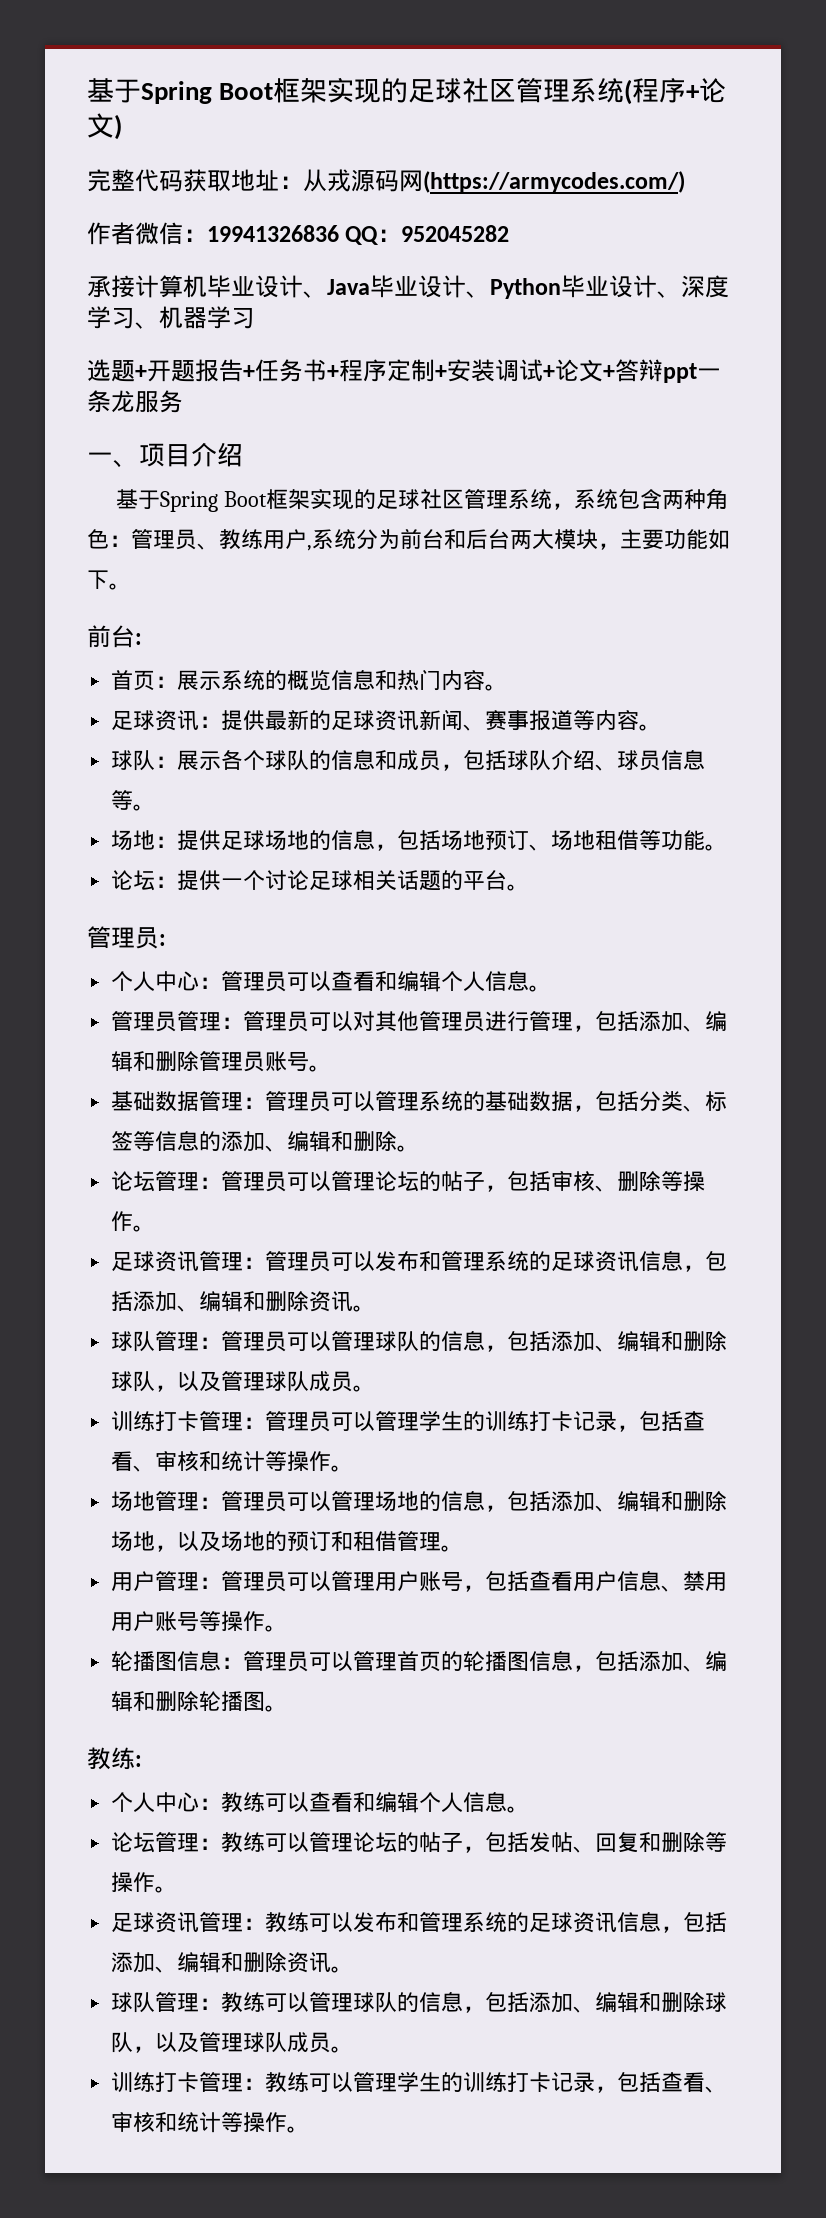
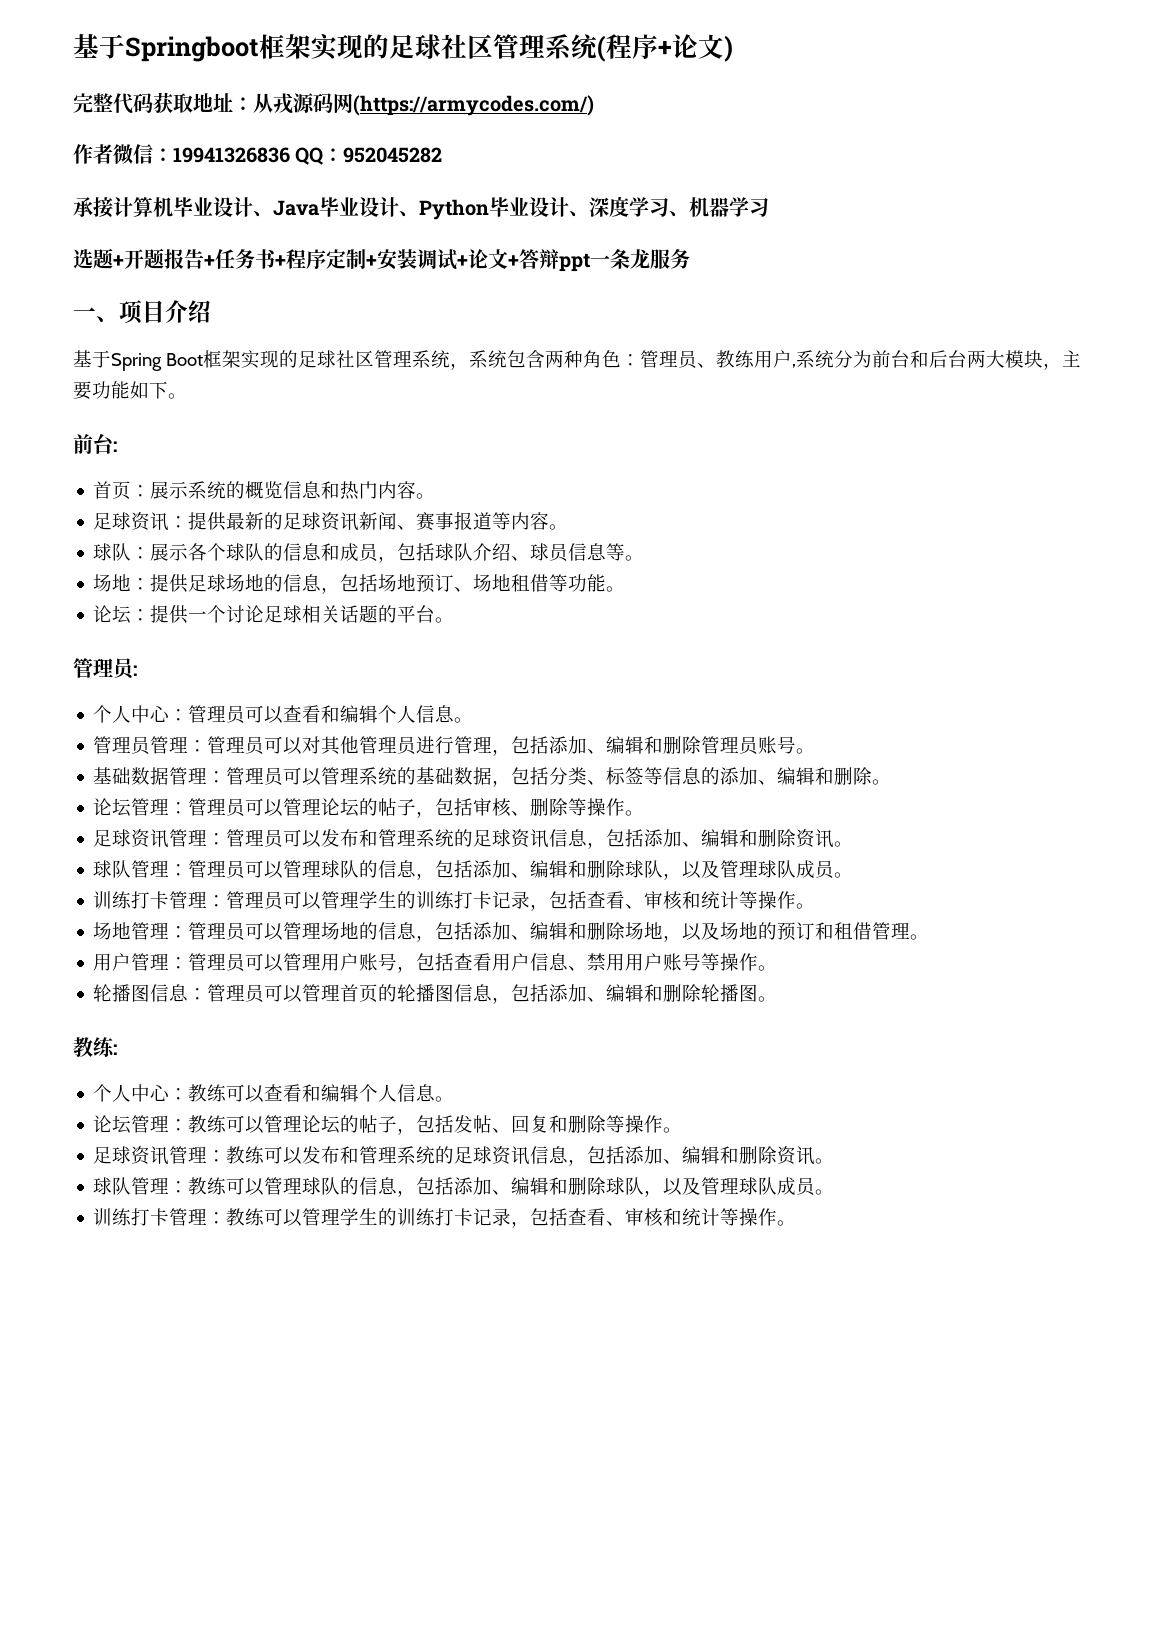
- 基于Spring Boot框架实现的足球社区管理系统(程序+论文)
+ 基于Springboot框架实现的足球社区管理系统(程序+论文)

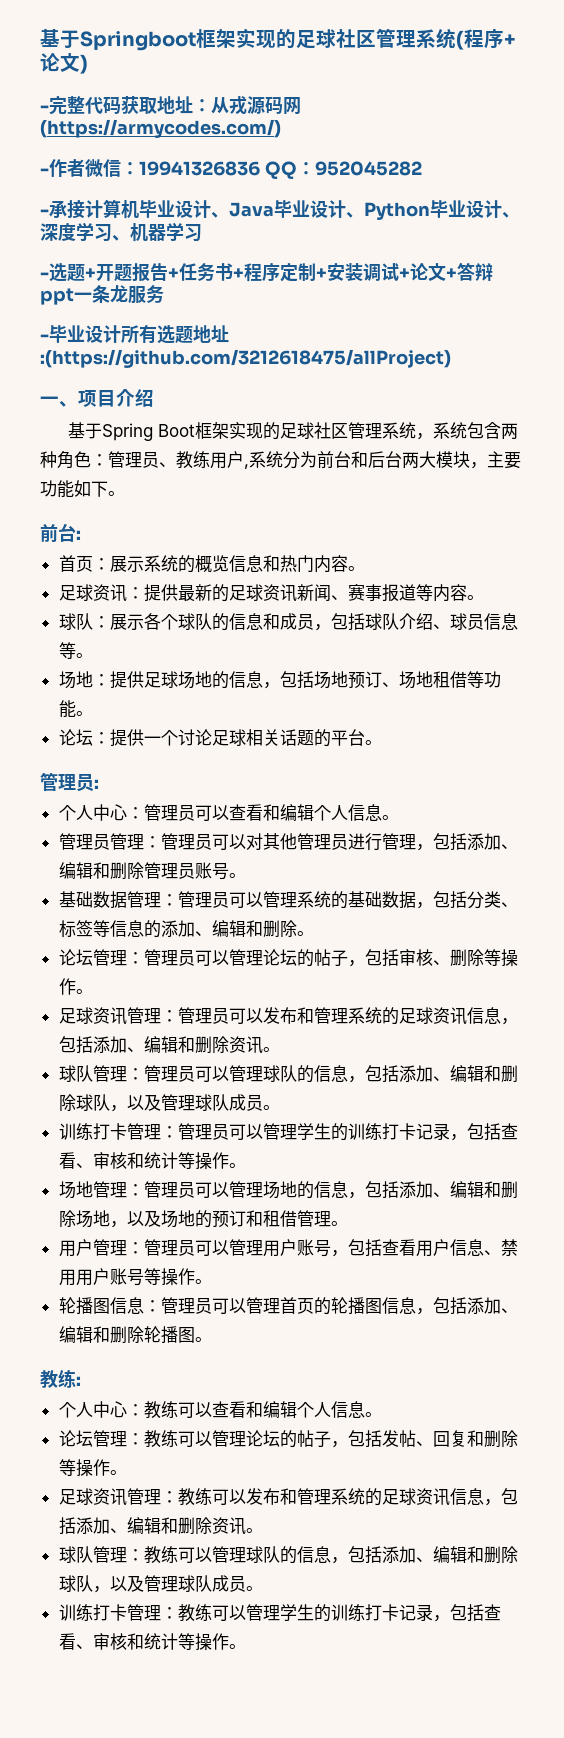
- 完整代码获取地址：从戎源码网(https://armycodes.com/)
+ -完整代码获取地址：从戎源码网(https://armycodes.com/)
- 作者微信：19941326836 QQ：952045282
+ -作者微信：19941326836 QQ：952045282
- 承接计算机毕业设计、Java毕业设计、Python毕业设计、深度学习、机器学习
+ -承接计算机毕业设计、Java毕业设计、Python毕业设计、深度学习、机器学习
- 选题+开题报告+任务书+程序定制+安装调试+论文+答辩ppt一条龙服务
+ -选题+开题报告+任务书+程序定制+安装调试+论文+答辩ppt一条龙服务
+ -毕业设计所有选题地址:(https://github.com/3212618475/allProject)

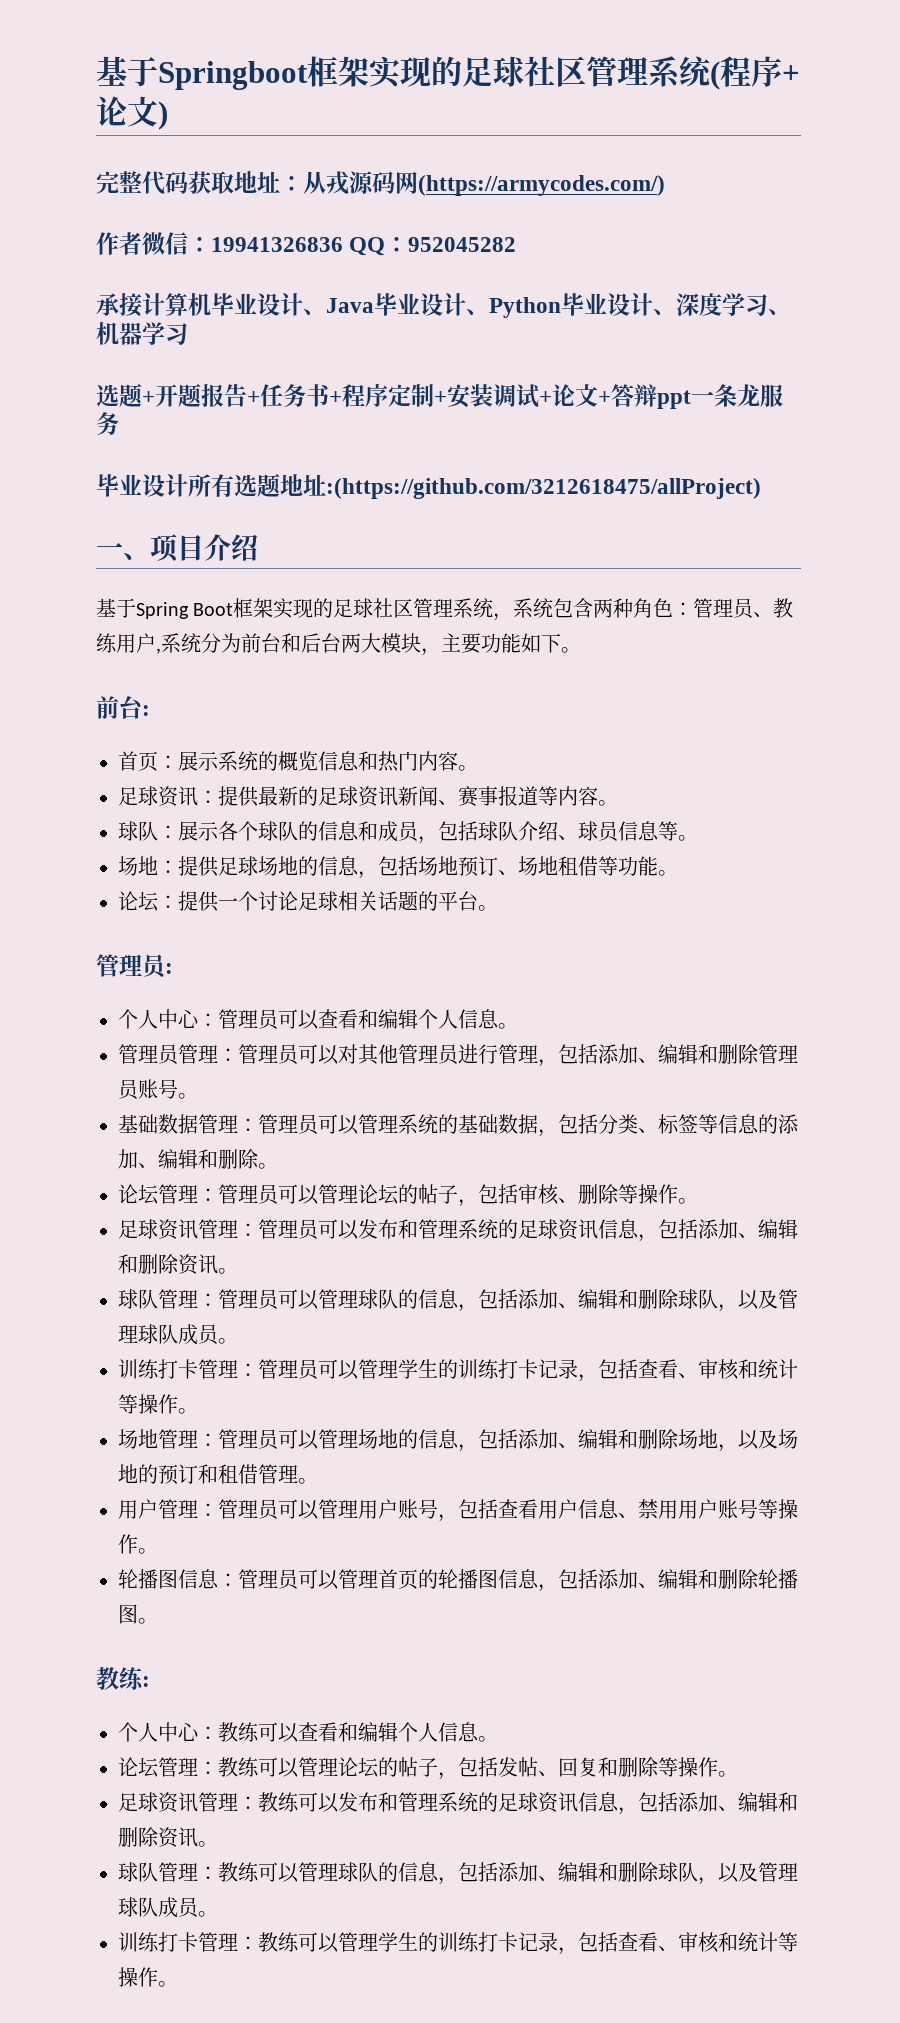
- -完整代码获取地址：从戎源码网(https://armycodes.com/)
+ 完整代码获取地址：从戎源码网(https://armycodes.com/)
- -作者微信：19941326836 QQ：952045282
+ 作者微信：19941326836 QQ：952045282
- -承接计算机毕业设计、Java毕业设计、Python毕业设计、深度学习、机器学习
+ 承接计算机毕业设计、Java毕业设计、Python毕业设计、深度学习、机器学习
- -选题+开题报告+任务书+程序定制+安装调试+论文+答辩ppt一条龙服务
+ 选题+开题报告+任务书+程序定制+安装调试+论文+答辩ppt一条龙服务
- -毕业设计所有选题地址:(https://github.com/3212618475/allProject)
+ 毕业设计所有选题地址:(https://github.com/3212618475/allProject)

